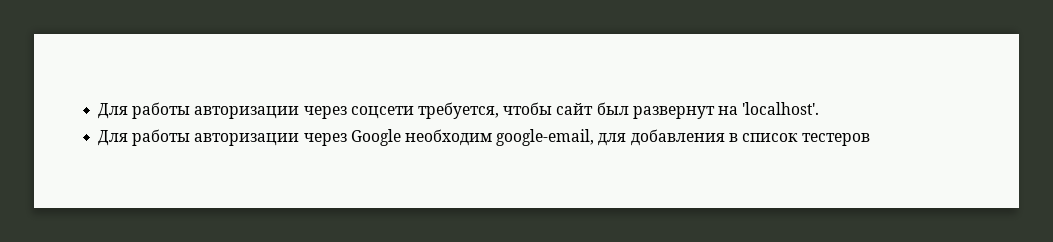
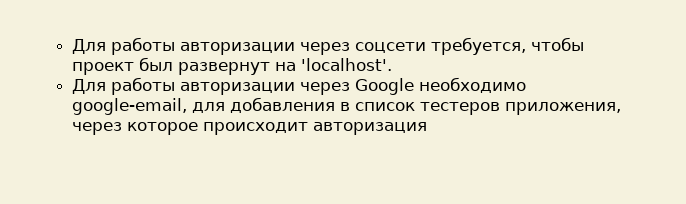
- Для работы авторизации через соцсети требуется, чтобы сайт был развернут на 'localhost'.
+ Для работы авторизации через соцсети требуется, чтобы проект был развернут на 'localhost'.
- Для работы авторизации через Google необходим google-email, для добавления в список тестеров
+ Для работы авторизации через Google необходимо google-email, для добавления в список тестеров приложения, через которое происходит авторизация

